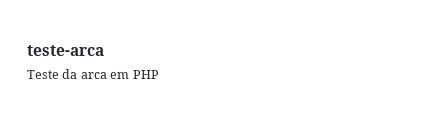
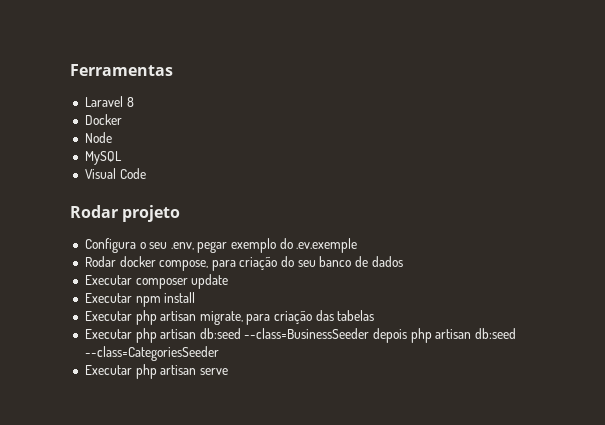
- teste-arca
- Teste da arca em PHP
+ Ferramentas
+ Laravel 8
+ Docker
+ Node
+ MySQL
+ Visual Code
+ Rodar projeto
+ Configura o seu .env, pegar exemplo do .ev.exemple
+ Rodar docker compose, para criação do seu banco de dados
+ Executar composer update
+ Executar npm install
+ Executar php artisan migrate, para criação das tabelas
+ Executar php artisan db:seed --class=BusinessSeeder depois php artisan db:seed --class=CategoriesSeeder
+ Executar php artisan serve

